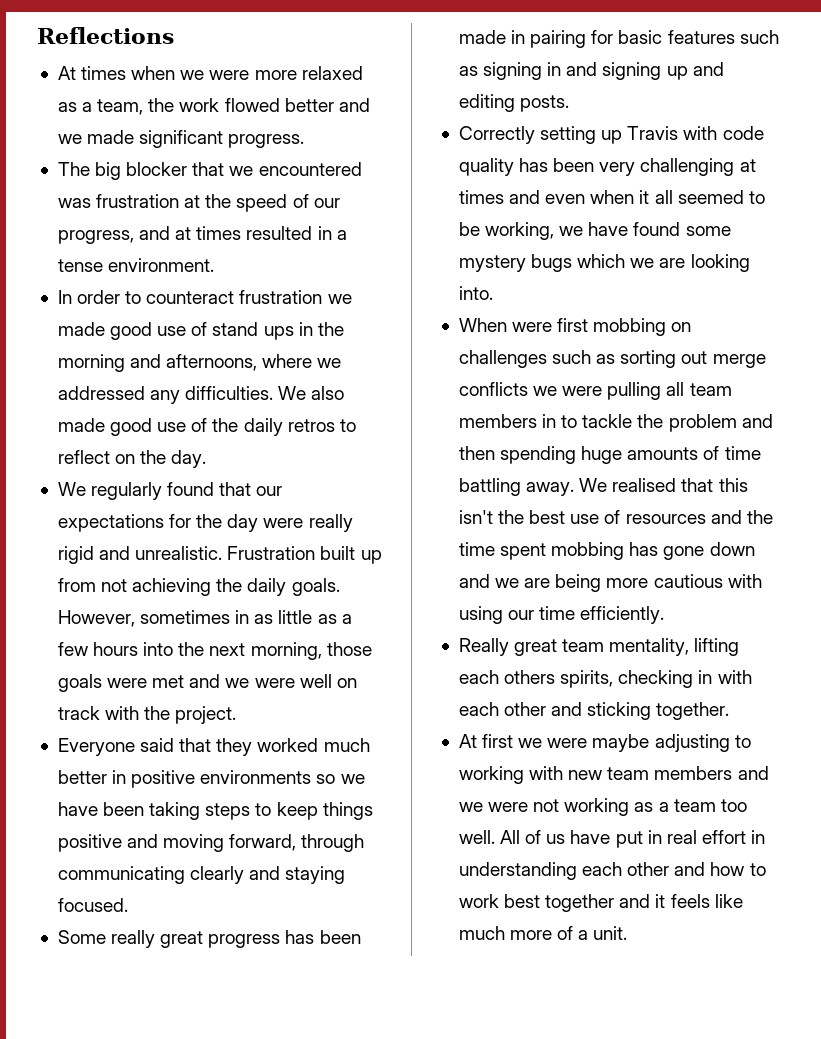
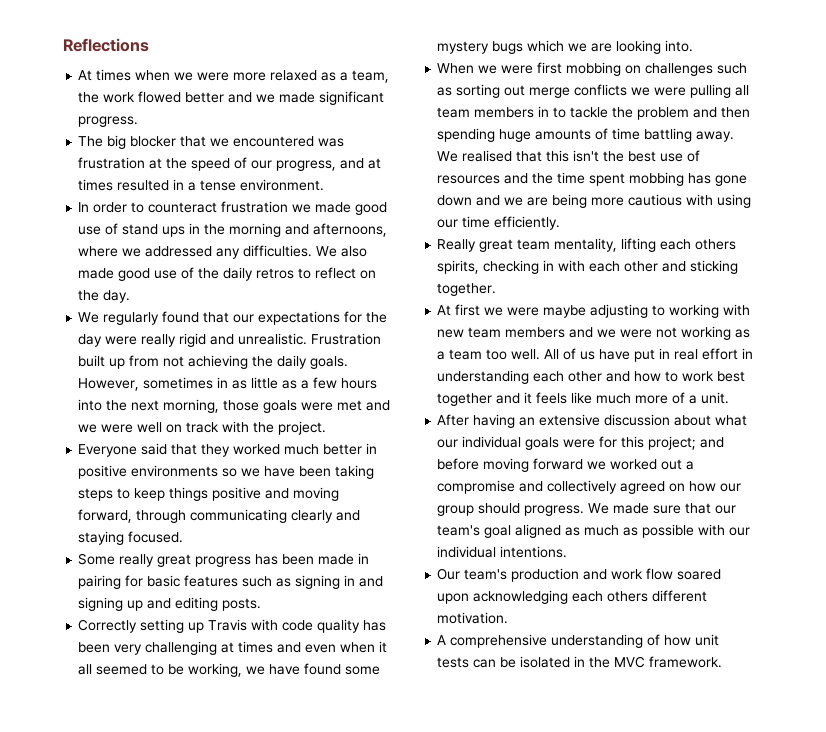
- When were first mobbing on challenges such as sorting out merge conflicts we were pulling all team members in to tackle the problem and then spending huge amounts of time battling away.
+ When we were first mobbing on challenges such as sorting out merge conflicts we were pulling all team members in to tackle the problem and then spending huge amounts of time battling away.
+ After having an extensive discussion about what our individual goals were for this project; and before moving forward we worked out a compromise and collectively agreed on how our group should progress. We made sure that our team's goal aligned as much as possible with our individual intentions.
+ Our team's production and work flow soared upon acknowledging each others different motivation.
+ A comprehensive understanding of how unit tests can be isolated in the MVC framework.

